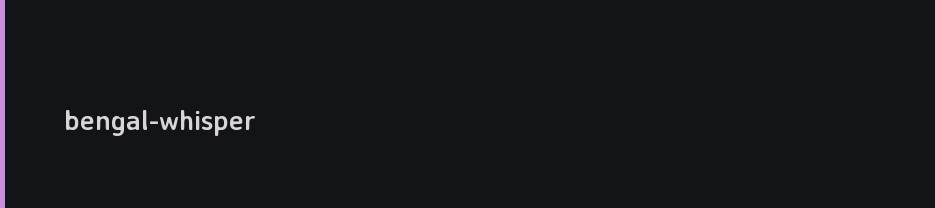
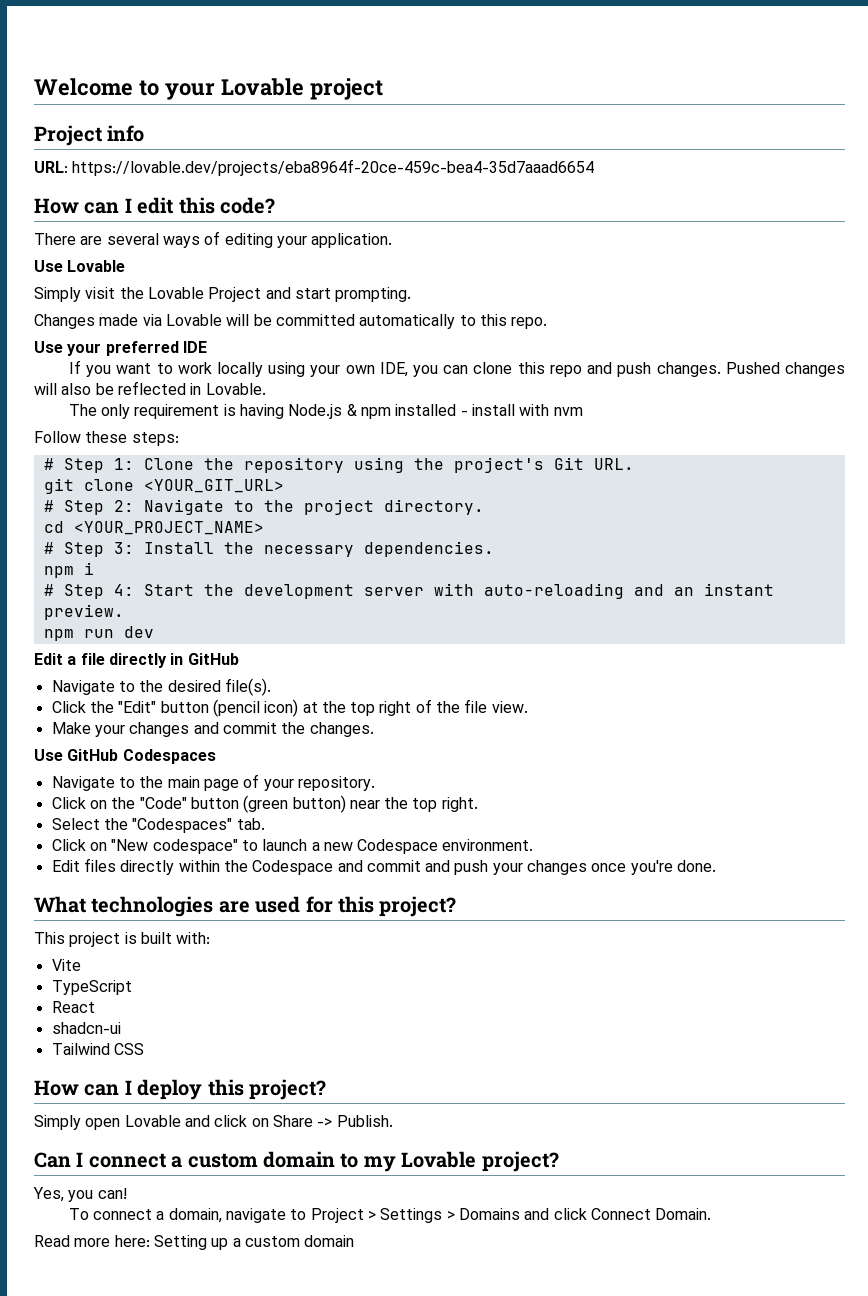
- bengal-whisper
+ Welcome to your Lovable project
+ Project info
+ URL: https://lovable.dev/projects/eba8964f-20ce-459c-bea4-35d7aaad6654
+ How can I edit this code?
+ There are several ways of editing your application.
+ Use Lovable
+ Simply visit the Lovable Project and start prompting.
+ Changes made via Lovable will be committed automatically to this repo.
+ Use your preferred IDE
+ If you want to work locally using your own IDE, you can clone this repo and push changes. Pushed changes will also be reflected in Lovable.
+ The only requirement is having Node.js & npm installed - install with nvm
+ Follow these steps:
+ # Step 1: Clone the repository using the project's Git URL.
+ git clone <YOUR_GIT_URL>
+ # Step 2: Navigate to the project directory.
+ cd <YOUR_PROJECT_NAME>
+ # Step 3: Install the necessary dependencies.
+ npm i
+ # Step 4: Start the development server with auto-reloading and an instant preview.
+ npm run dev
+ Edit a file directly in GitHub
+ Navigate to the desired file(s).
+ Click the "Edit" button (pencil icon) at the top right of the file view.
+ Make your changes and commit the changes.
+ Use GitHub Codespaces
+ Navigate to the main page of your repository.
+ Click on the "Code" button (green button) near the top right.
+ Select the "Codespaces" tab.
+ Click on "New codespace" to launch a new Codespace environment.
+ Edit files directly within the Codespace and commit and push your changes once you're done.
+ What technologies are used for this project?
+ This project is built with:
+ Vite
+ TypeScript
+ React
+ shadcn-ui
+ Tailwind CSS
+ How can I deploy this project?
+ Simply open Lovable and click on Share -> Publish.
+ Can I connect a custom domain to my Lovable project?
+ Yes, you can!
+ To connect a domain, navigate to Project > Settings > Domains and click Connect Domain.
+ Read more here: Setting up a custom domain

